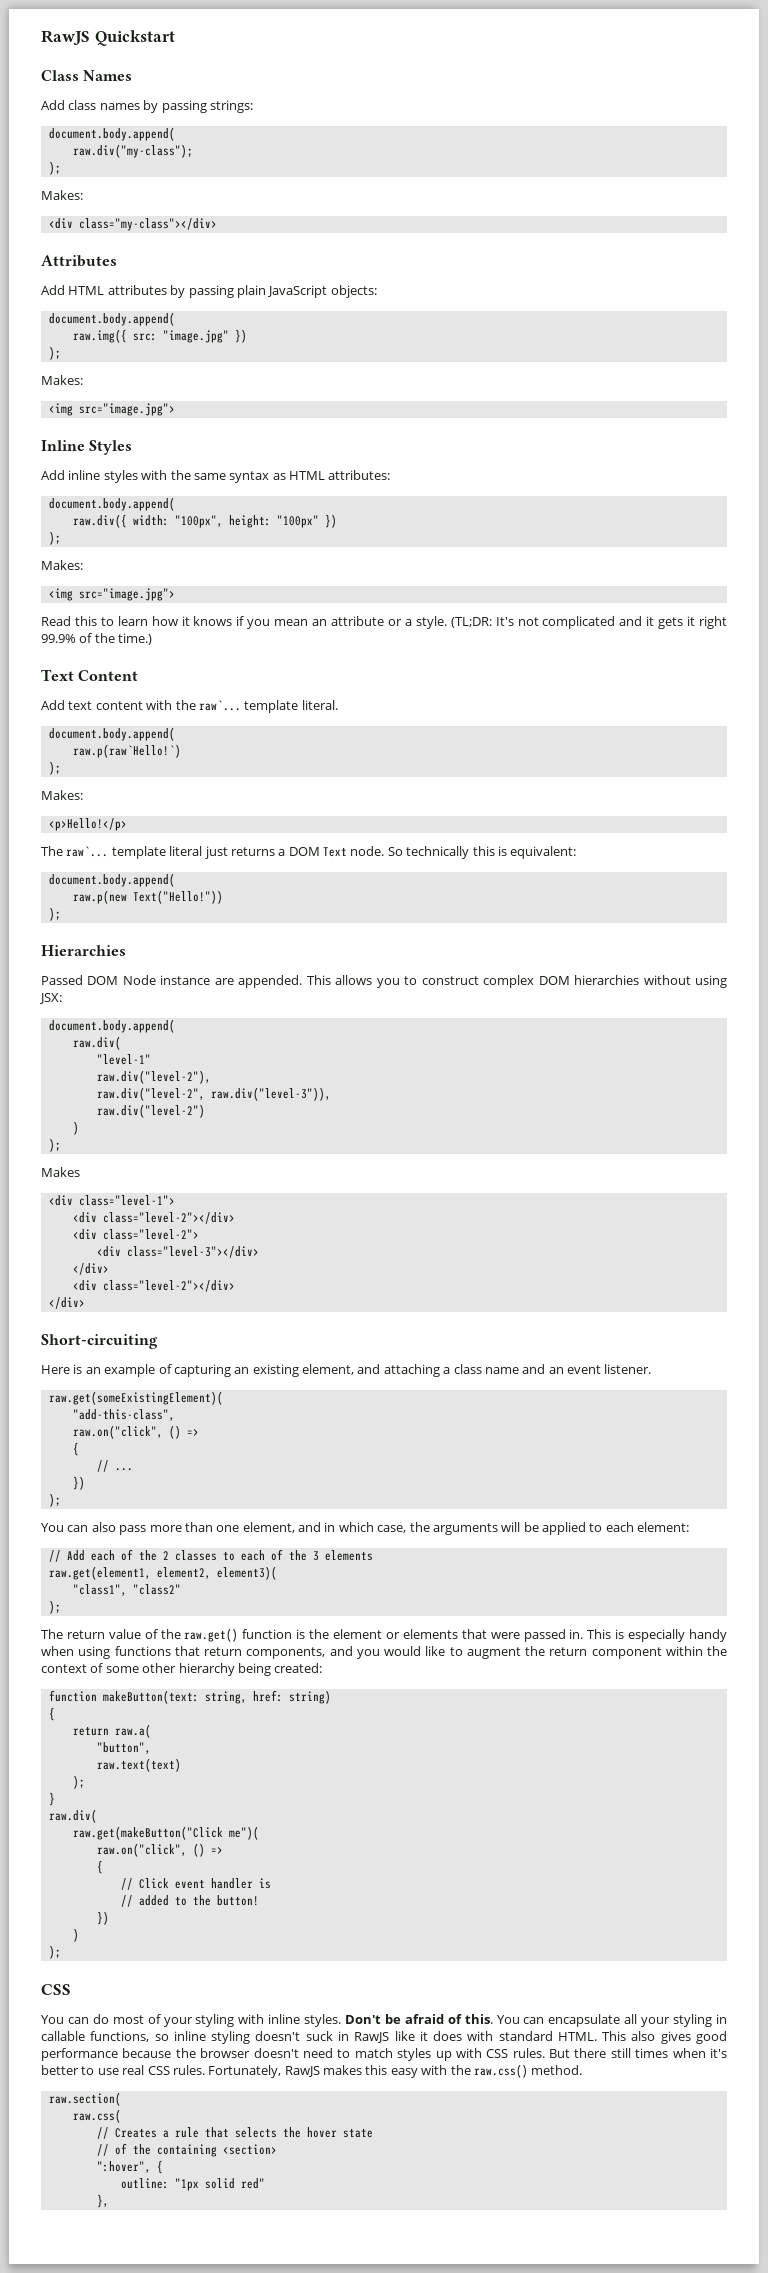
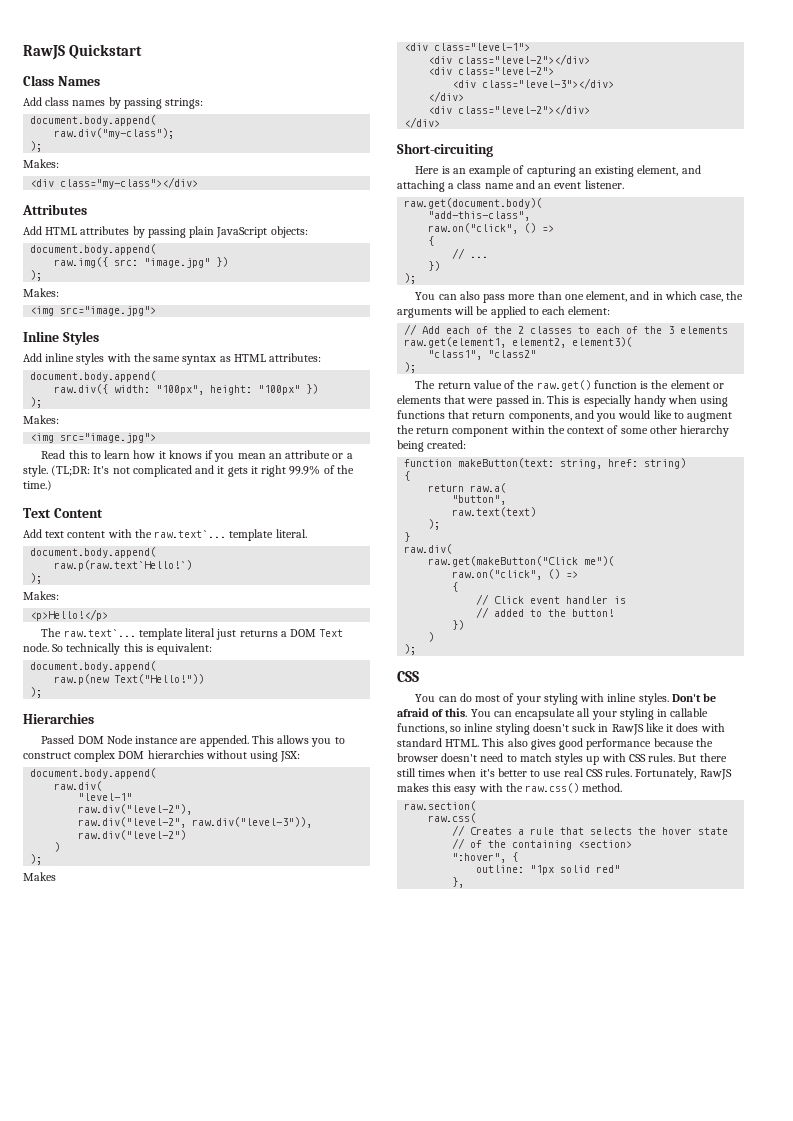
- Add text content with the raw`... template literal.
+ Add text content with the raw.text`... template literal.
- raw.p(raw`Hello!`)
+ raw.p(raw.text`Hello!`)
- The raw`... template literal just returns a DOM Text node.
+ The raw.text`... template literal just returns a DOM Text node.
- raw.get(someExistingElement)(
+ raw.get(document.body)(

